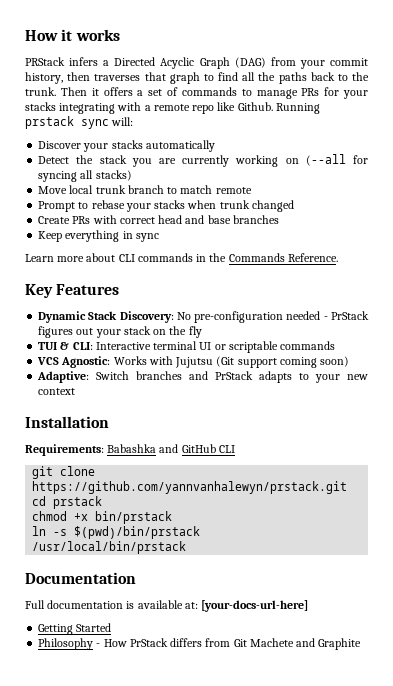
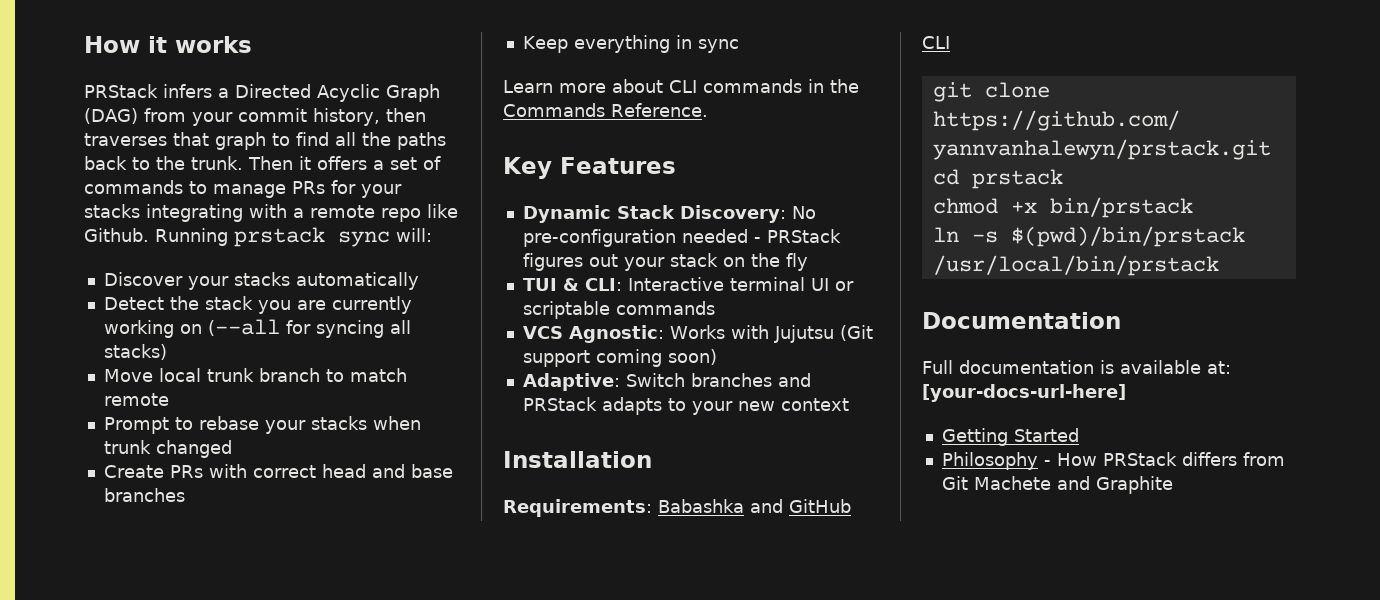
- Dynamic Stack Discovery: No pre-configuration needed - PrStack figures out your stack on the fly
+ Dynamic Stack Discovery: No pre-configuration needed - PRStack figures out your stack on the fly
- Adaptive: Switch branches and PrStack adapts to your new context
+ Adaptive: Switch branches and PRStack adapts to your new context
- Philosophy - How PrStack differs from Git Machete and Graphite
+ Philosophy - How PRStack differs from Git Machete and Graphite

